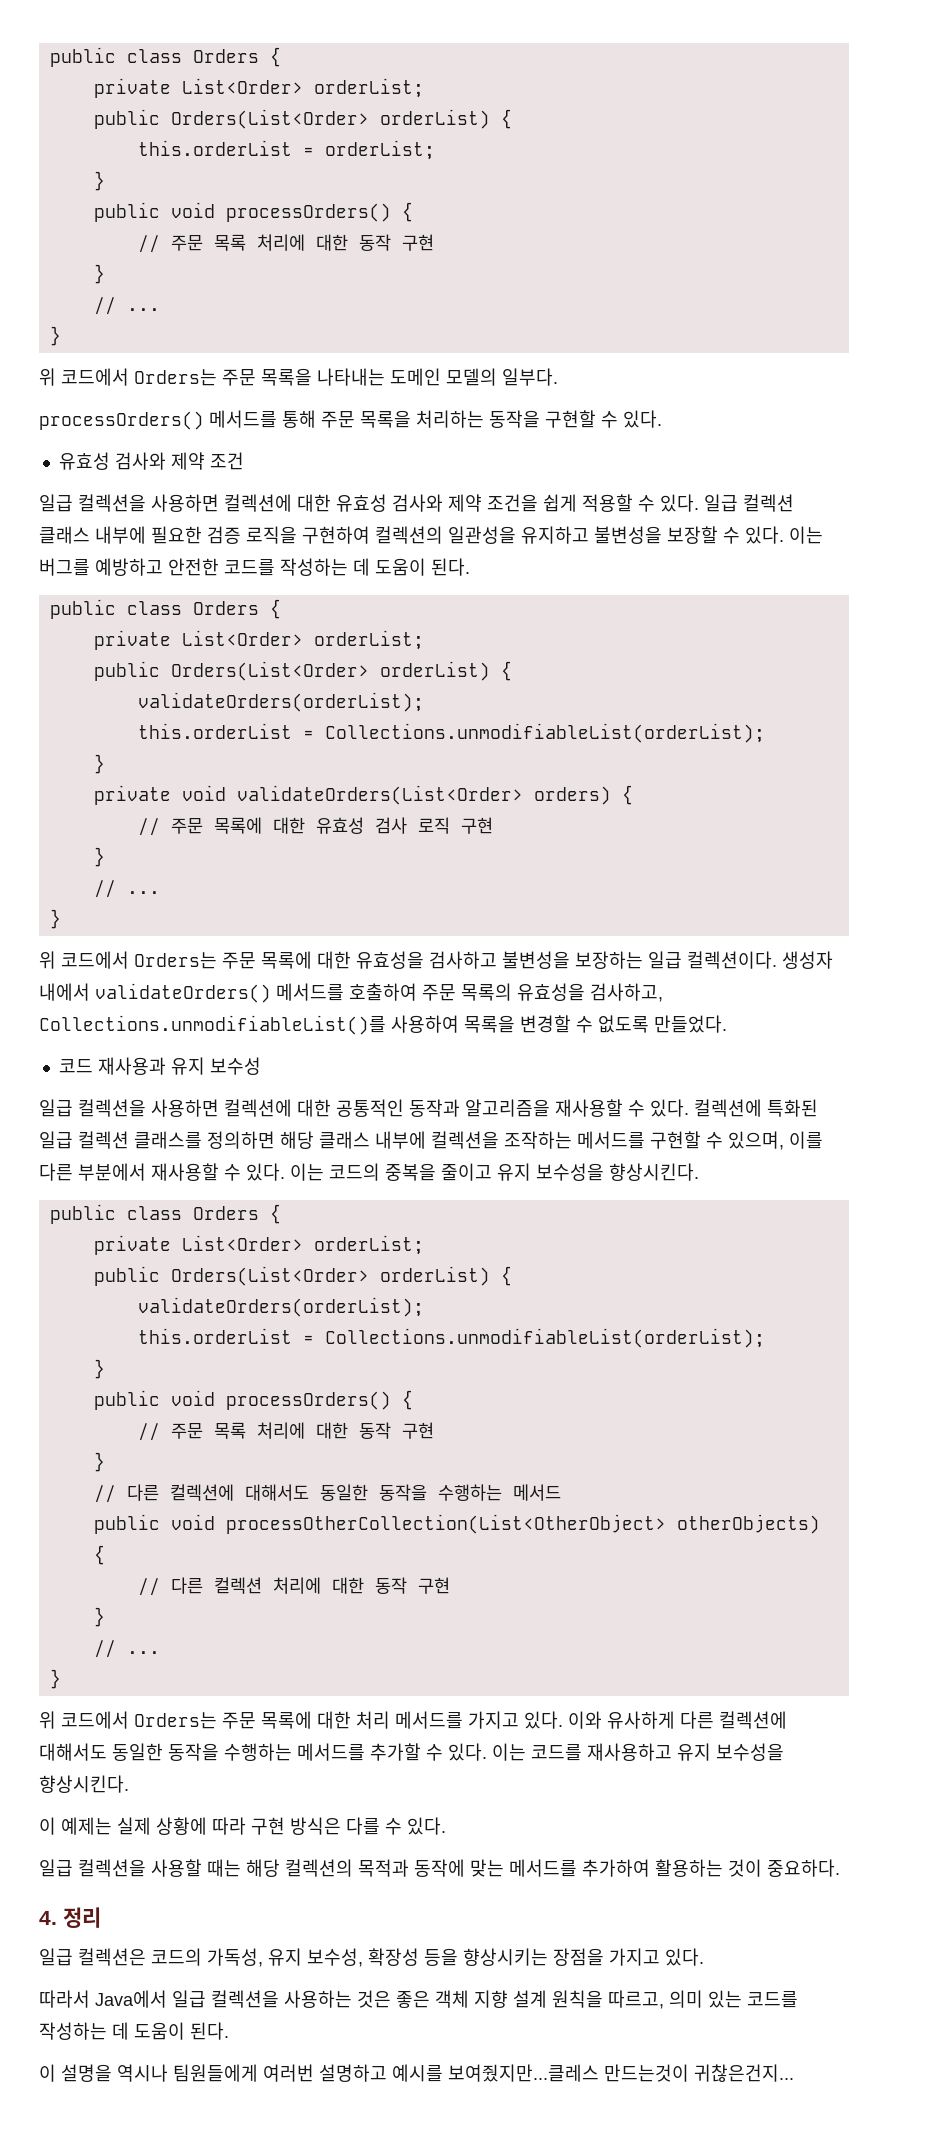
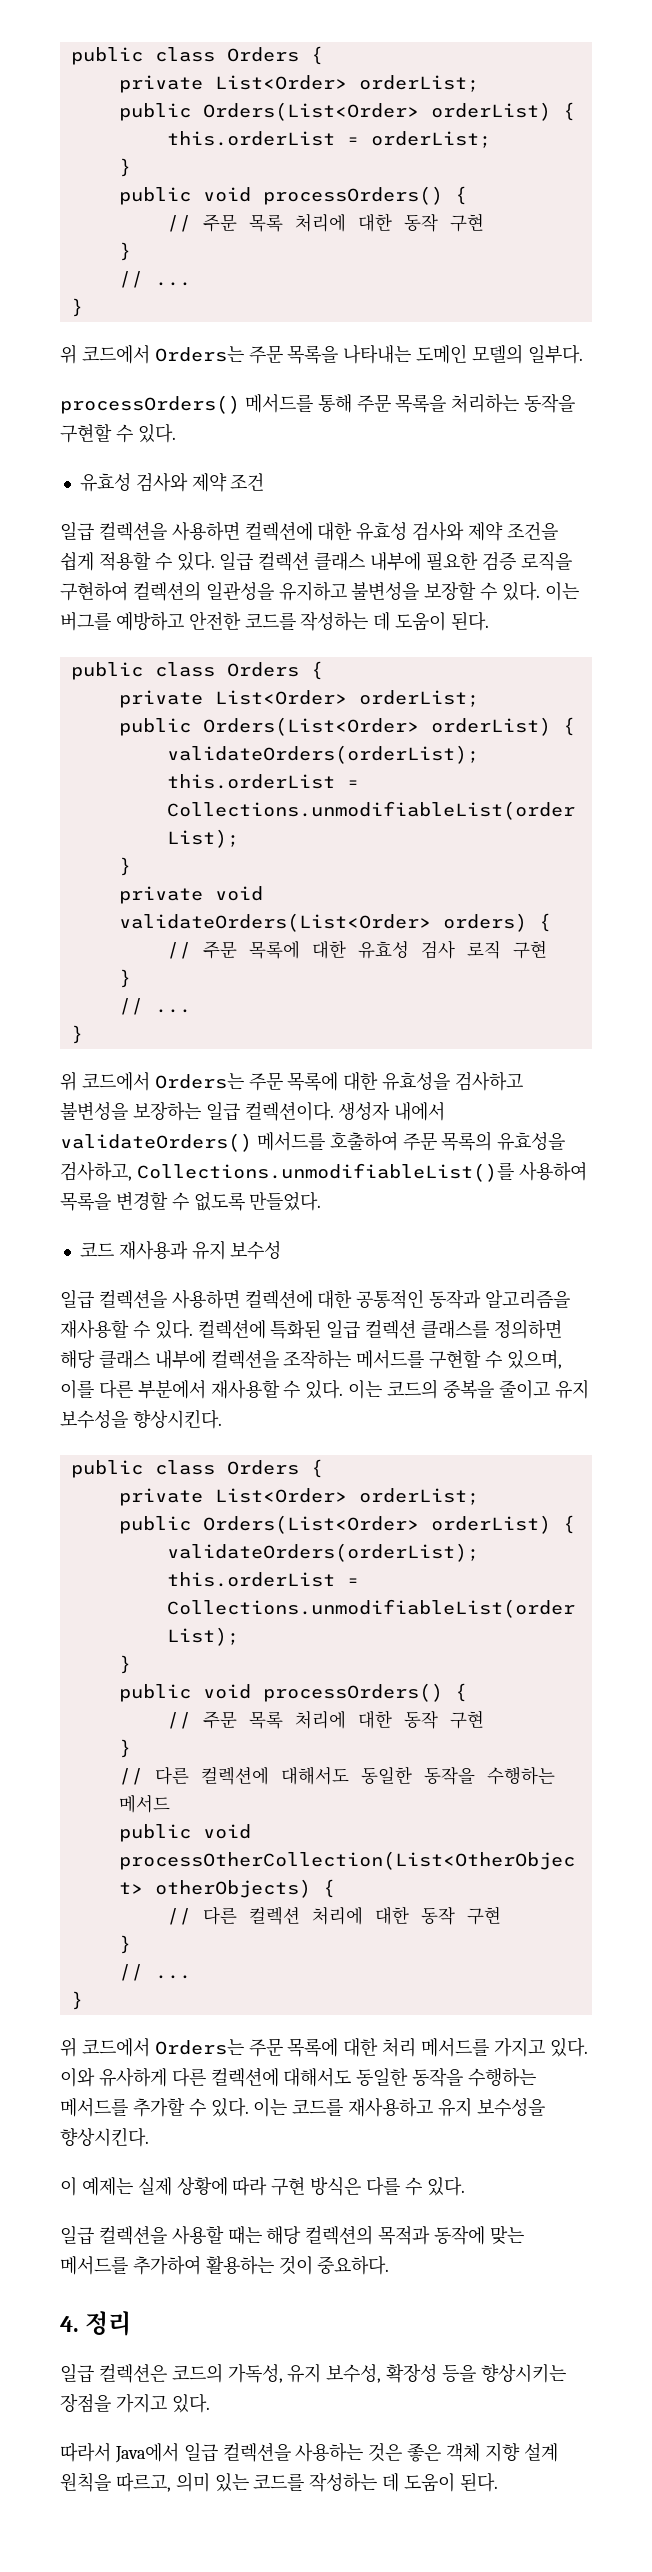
- 이 설명을 역시나 팀원들에게 여러번 설명하고 예시를 보여줬지만...클레스 만드는것이 귀찮은건지...

